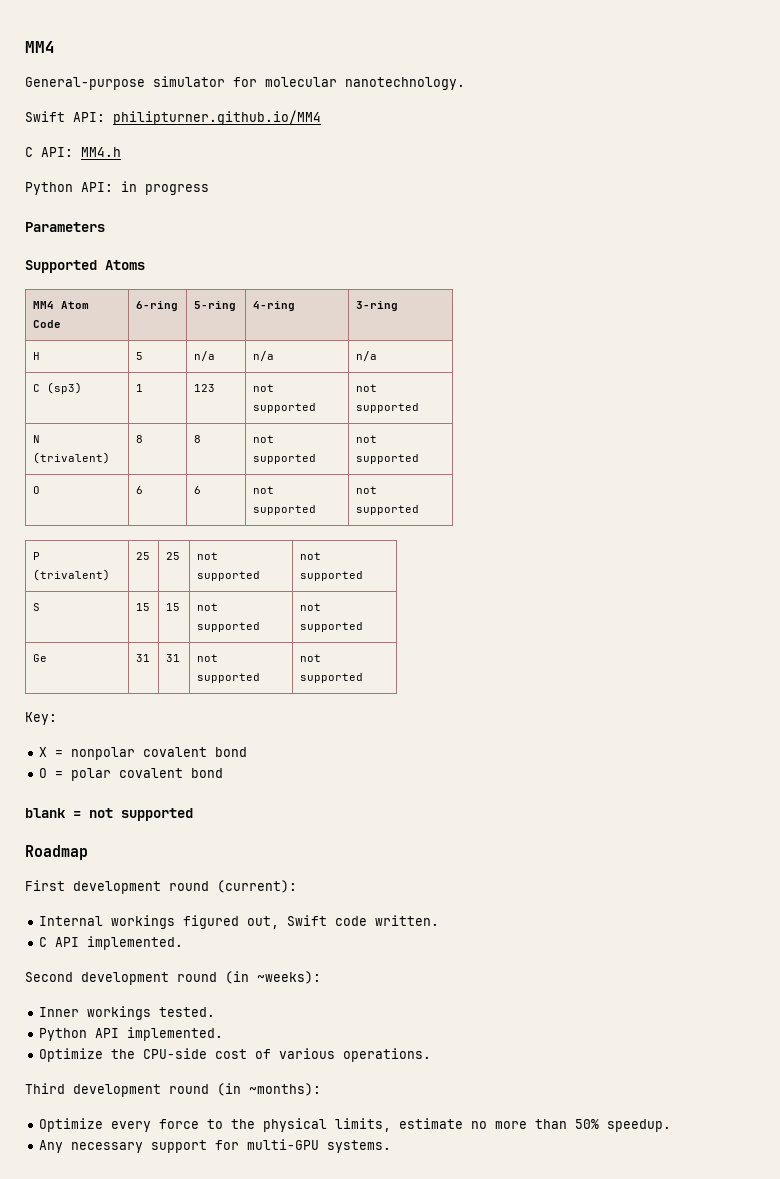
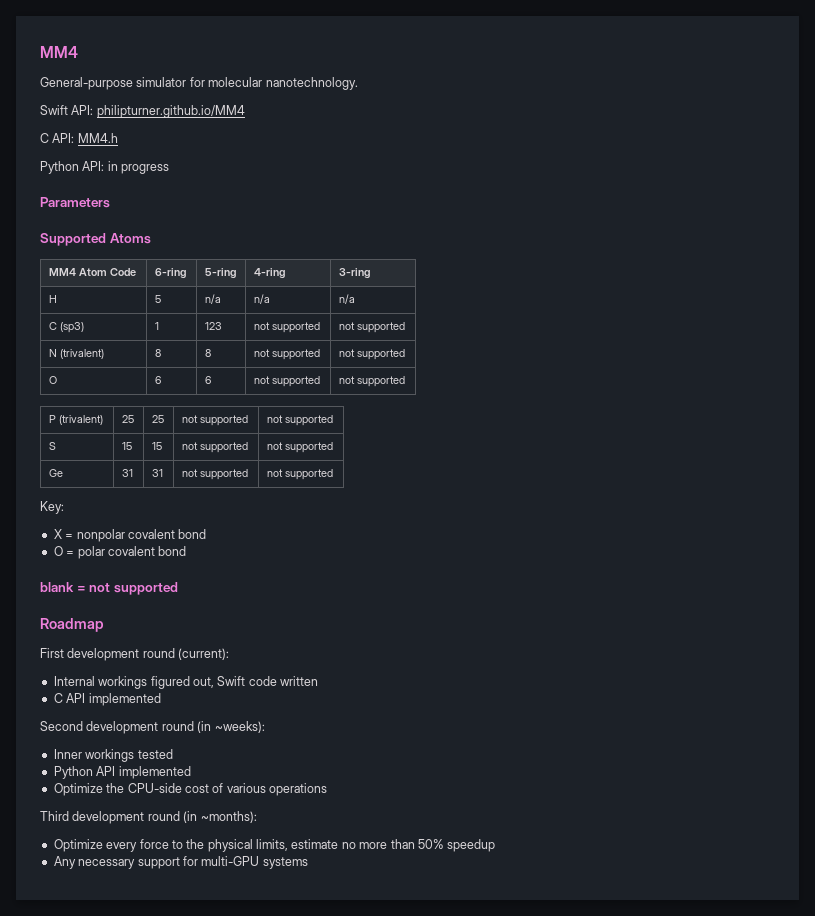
- Internal workings figured out, Swift code written.
+ Internal workings figured out, Swift code written
- C API implemented.
+ C API implemented
- Inner workings tested.
+ Inner workings tested
- Python API implemented.
+ Python API implemented
- Optimize the CPU-side cost of various operations.
+ Optimize the CPU-side cost of various operations
- Optimize every force to the physical limits, estimate no more than 50% speedup.
+ Optimize every force to the physical limits, estimate no more than 50% speedup
- Any necessary support for multi-GPU systems.
+ Any necessary support for multi-GPU systems

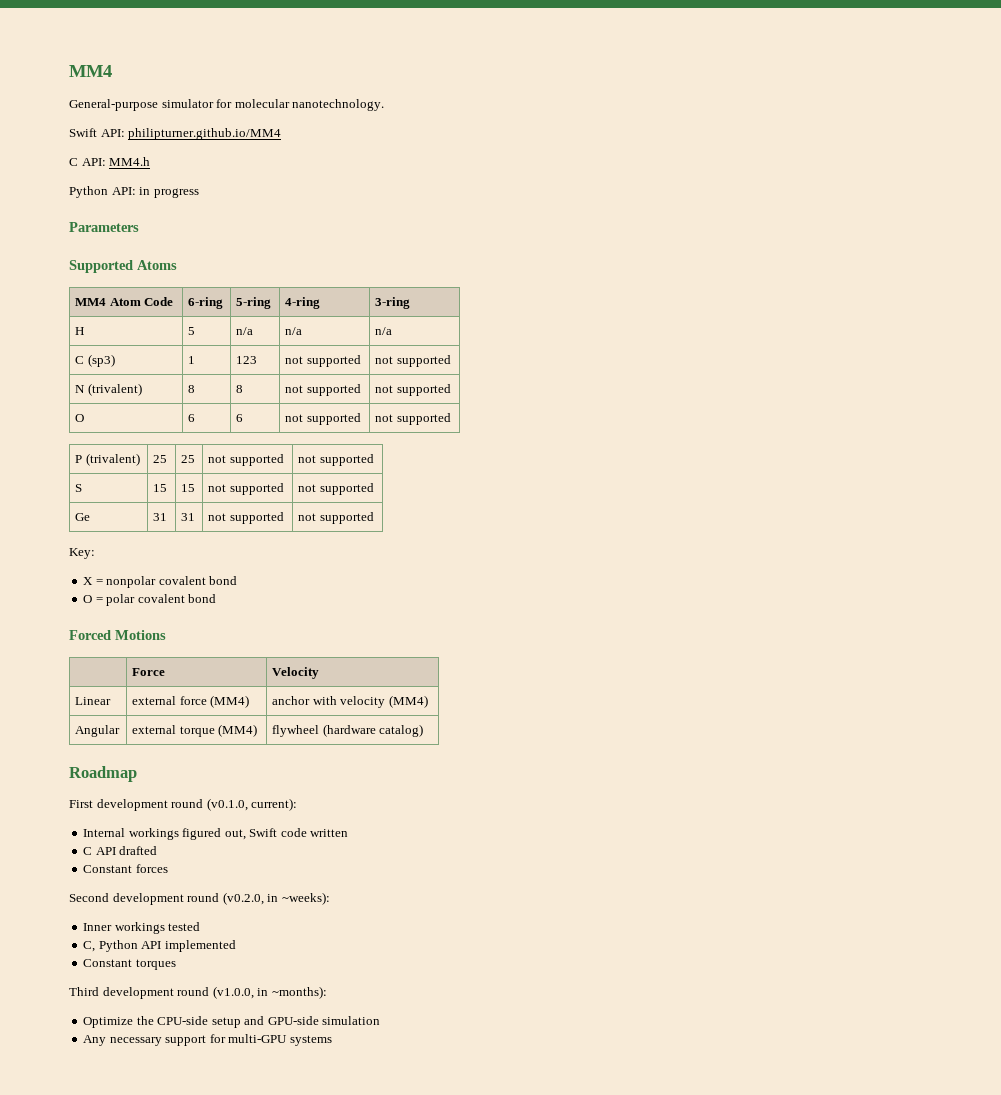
- blank = not supported
+ Forced Motions
+ | Force | Velocity
+ Linear | external force (MM4) | anchor with velocity (MM4)
+ Angular | external torque (MM4) | flywheel (hardware catalog)
- First development round (current):
+ First development round (v0.1.0, current):
- C API implemented
+ C API drafted
+ Constant forces
- Second development round (in ~weeks):
+ Second development round (v0.2.0, in ~weeks):
- Python API implemented
+ C, Python API implemented
- Optimize the CPU-side cost of various operations
+ Constant torques
- Third development round (in ~months):
+ Third development round (v1.0.0, in ~months):
- Optimize every force to the physical limits, estimate no more than 50% speedup
+ Optimize the CPU-side setup and GPU-side simulation

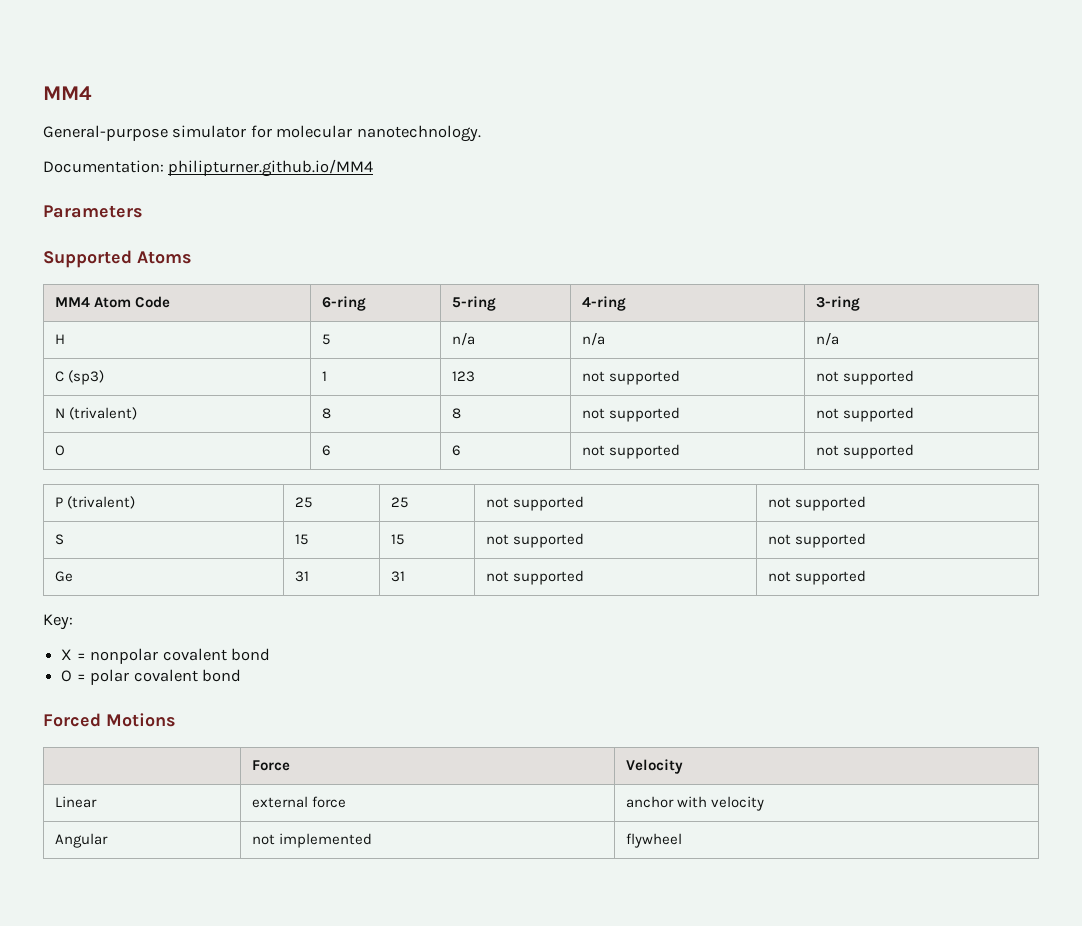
- Swift API: philipturner.github.io/MM4
+ Documentation: philipturner.github.io/MM4
- C API: MM4.h
- Python API: in progress
- Linear | external force (MM4) | anchor with velocity (MM4)
+ Linear | external force | anchor with velocity
- Angular | external torque (MM4) | flywheel (hardware catalog)
- Roadmap
- First development round (v0.1.0, current):
- Internal workings figured out, Swift code written
- C API drafted
- Constant forces
- Second development round (v0.2.0, in ~weeks):
- Inner workings tested
- C, Python API implemented
- Constant torques
- Third development round (v1.0.0, in ~months):
- Optimize the CPU-side setup and GPU-side simulation
- Any necessary support for multi-GPU systems
+ Angular | not implemented | flywheel

